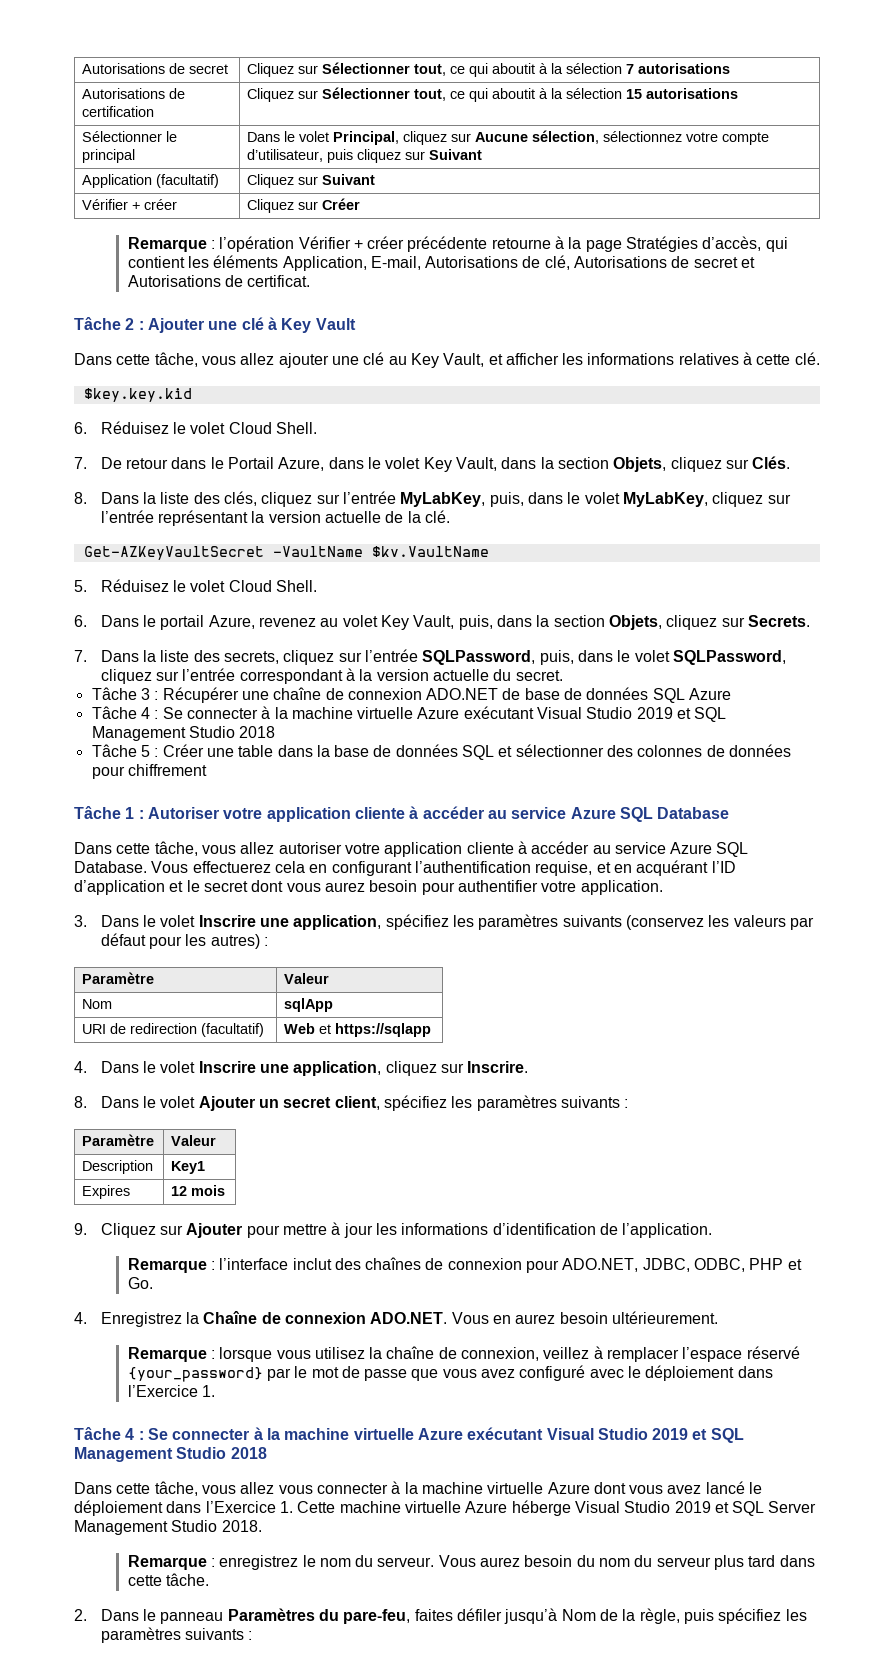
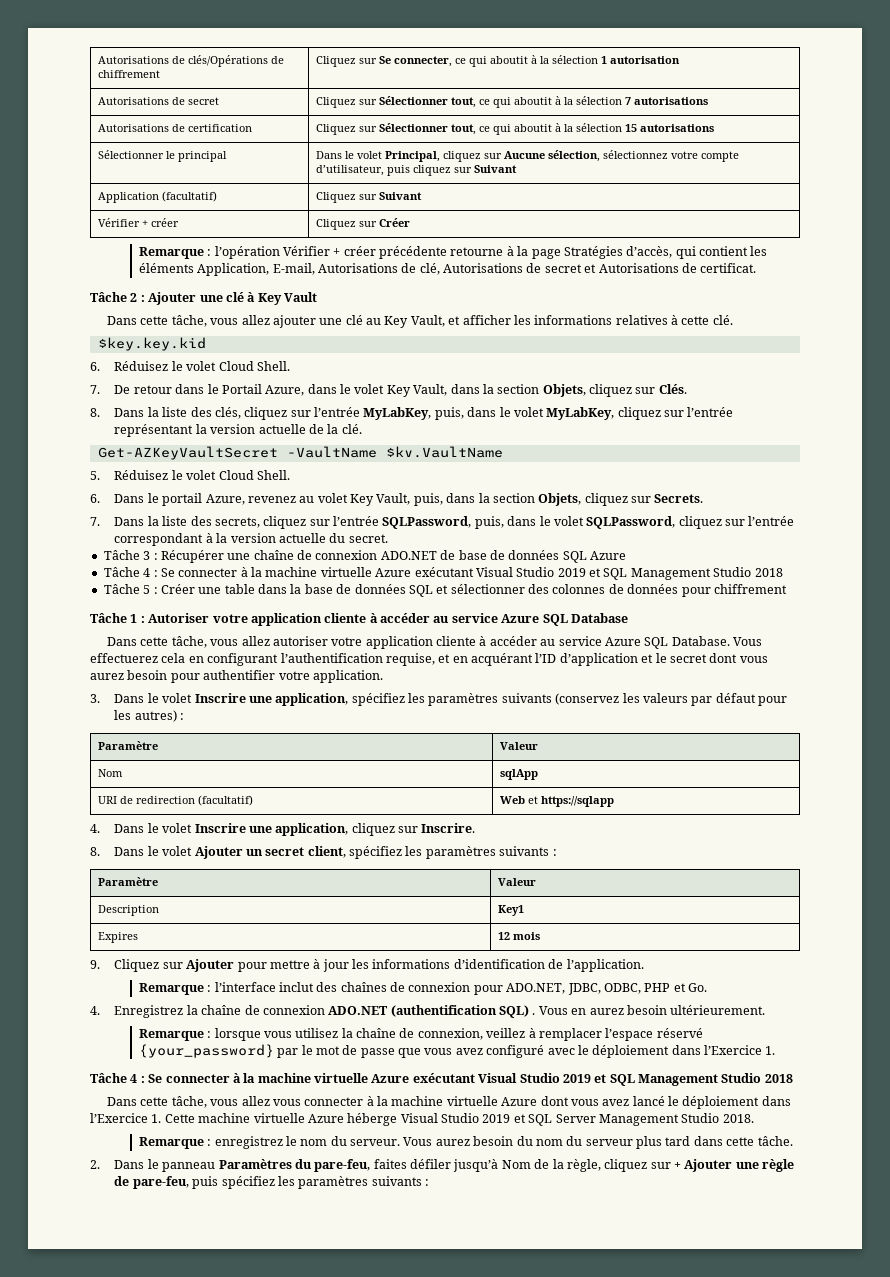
+ Autorisations de clés/Opérations de chiffrement | Cliquez sur Se connecter, ce qui aboutit à la sélection 1 autorisation
- 4. Enregistrez la Chaîne de connexion ADO.NET. Vous en aurez besoin ultérieurement.
+ 4. Enregistrez la chaîne de connexion ADO.NET (authentification SQL) . Vous en aurez besoin ultérieurement.
- 2. Dans le panneau Paramètres du pare-feu, faites défiler jusqu’à Nom de la règle, puis spécifiez les paramètres suivants :
+ 2. Dans le panneau Paramètres du pare-feu, faites défiler jusqu’à Nom de la règle, cliquez sur + Ajouter une règle de pare-feu, puis spécifiez les paramètres suivants :

